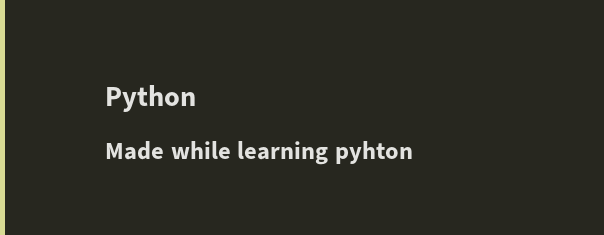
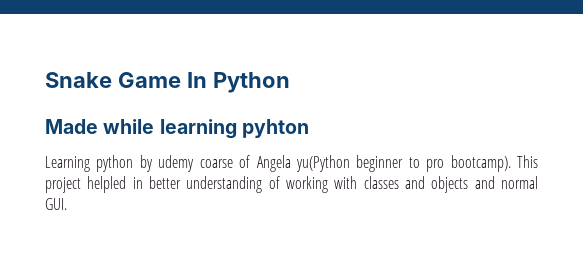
- Python
+ Snake Game In Python
+ Learning python by udemy coarse of Angela yu(Python beginner to pro bootcamp). This project helpled in better understanding of working with classes and objects and normal GUI.

